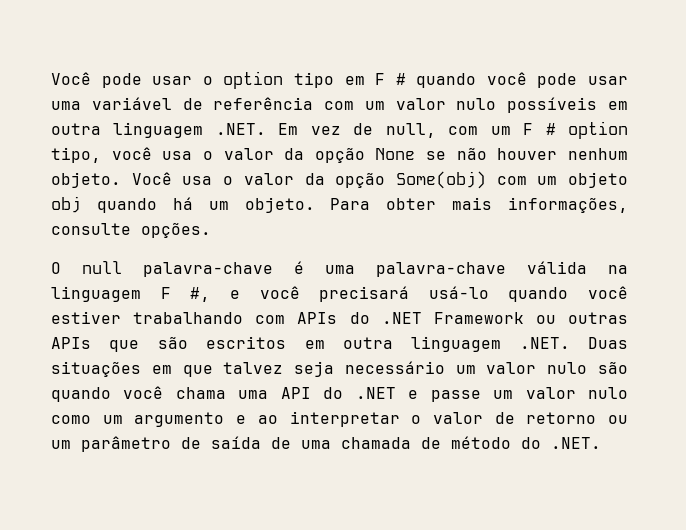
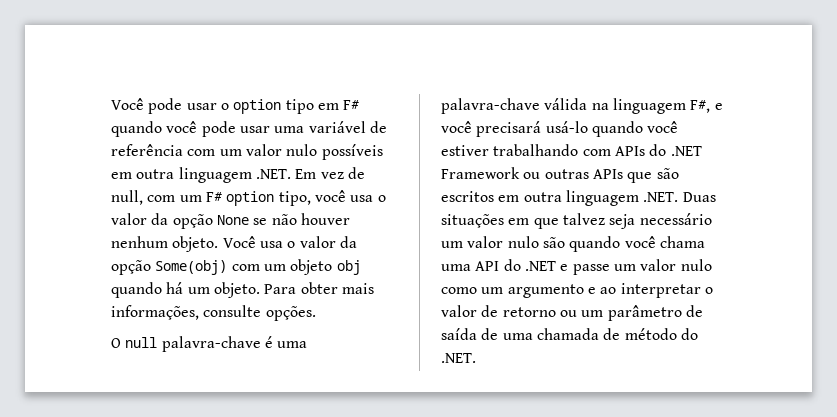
- Você pode usar o option tipo em F # quando você pode usar uma variável de referência com um valor nulo possíveis em outra linguagem .NET. Em vez de null, com um F # option tipo, você usa o valor da opção None se não houver nenhum objeto.
+ Você pode usar o option tipo em F# quando você pode usar uma variável de referência com um valor nulo possíveis em outra linguagem .NET. Em vez de null, com um F# option tipo, você usa o valor da opção None se não houver nenhum objeto.
- O null palavra-chave é uma palavra-chave válida na linguagem F #, e você precisará usá-lo quando você estiver trabalhando com APIs do .NET Framework ou outras APIs que são escritos em outra linguagem .NET. Duas situações em que talvez seja necessário um valor nulo são quando você chama uma API do .NET e passe um valor nulo como um argumento e ao interpretar o valor de retorno ou um parâmetro de saída de uma chamada de método do .NET.
+ O null palavra-chave é uma palavra-chave válida na linguagem F#, e você precisará usá-lo quando você estiver trabalhando com APIs do .NET Framework ou outras APIs que são escritos em outra linguagem .NET. Duas situações em que talvez seja necessário um valor nulo são quando você chama uma API do .NET e passe um valor nulo como um argumento e ao interpretar o valor de retorno ou um parâmetro de saída de uma chamada de método do .NET.

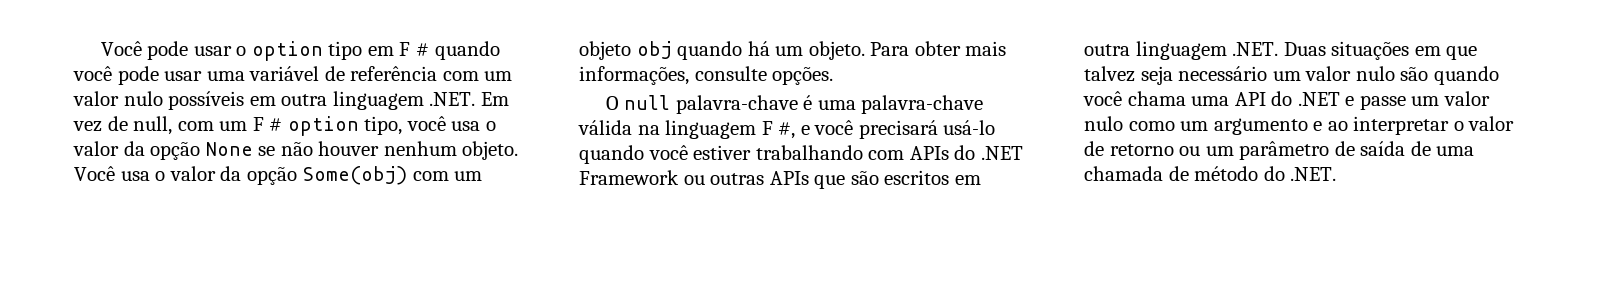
- Você pode usar o option tipo em F# quando você pode usar uma variável de referência com um valor nulo possíveis em outra linguagem .NET. Em vez de null, com um F# option tipo, você usa o valor da opção None se não houver nenhum objeto.
+ Você pode usar o option tipo em F # quando você pode usar uma variável de referência com um valor nulo possíveis em outra linguagem .NET. Em vez de null, com um F # option tipo, você usa o valor da opção None se não houver nenhum objeto.
- O null palavra-chave é uma palavra-chave válida na linguagem F#, e você precisará usá-lo quando você estiver trabalhando com APIs do .NET Framework ou outras APIs que são escritos em outra linguagem .NET. Duas situações em que talvez seja necessário um valor nulo são quando você chama uma API do .NET e passe um valor nulo como um argumento e ao interpretar o valor de retorno ou um parâmetro de saída de uma chamada de método do .NET.
+ O null palavra-chave é uma palavra-chave válida na linguagem F #, e você precisará usá-lo quando você estiver trabalhando com APIs do .NET Framework ou outras APIs que são escritos em outra linguagem .NET. Duas situações em que talvez seja necessário um valor nulo são quando você chama uma API do .NET e passe um valor nulo como um argumento e ao interpretar o valor de retorno ou um parâmetro de saída de uma chamada de método do .NET.

